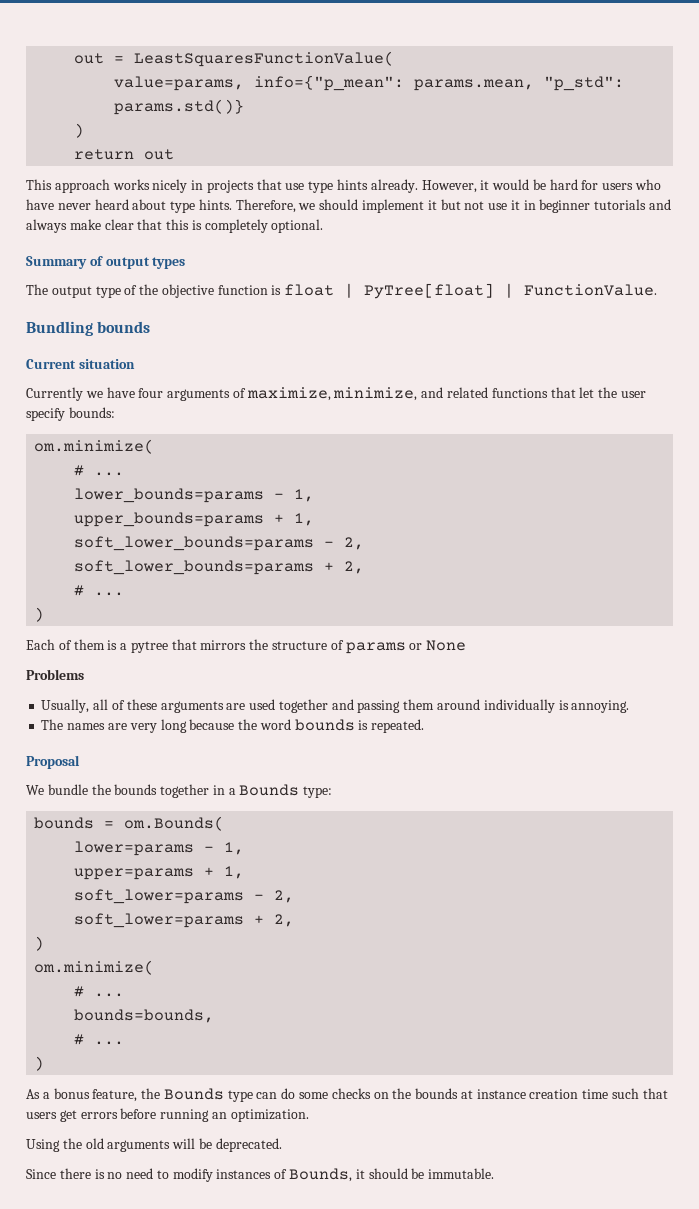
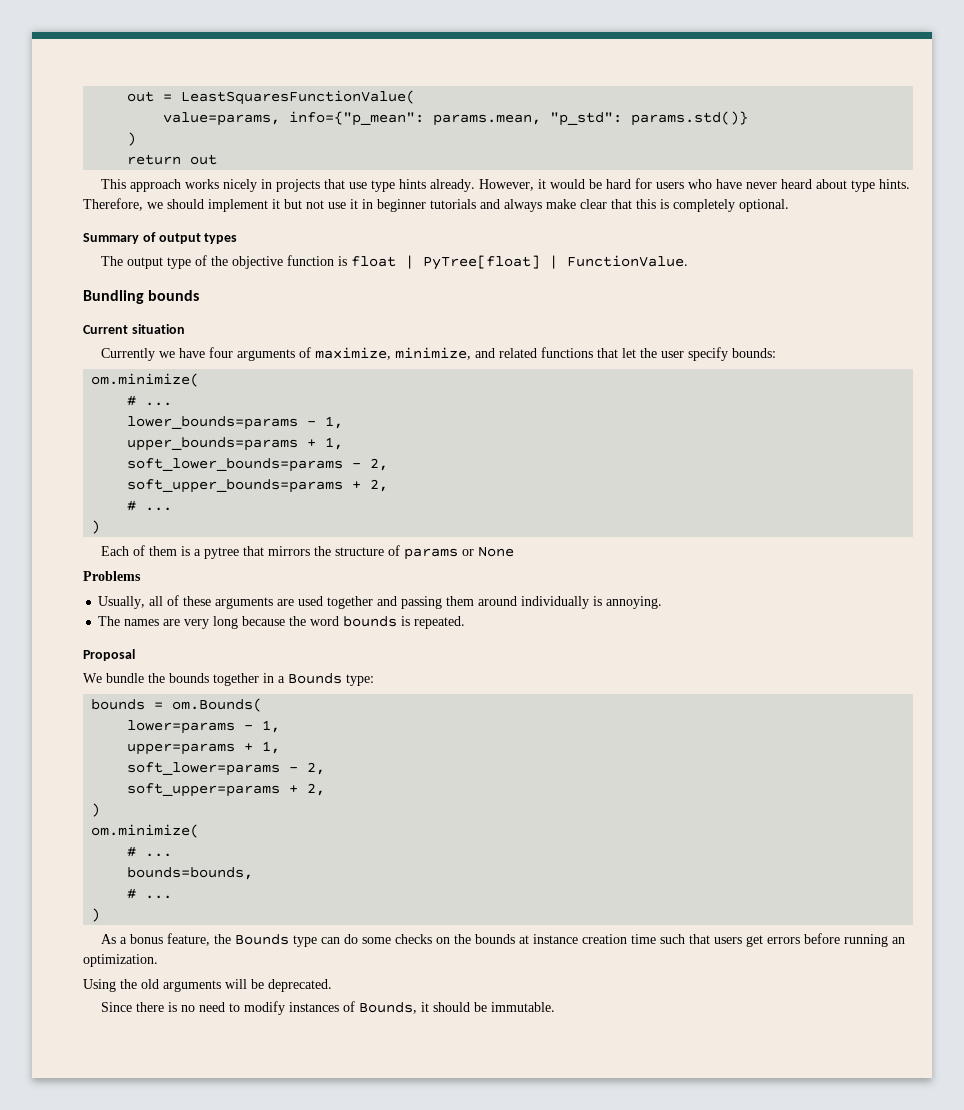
- soft_lower_bounds=params + 2,
+ soft_upper_bounds=params + 2,
- soft_lower=params + 2,
+ soft_upper=params + 2,

